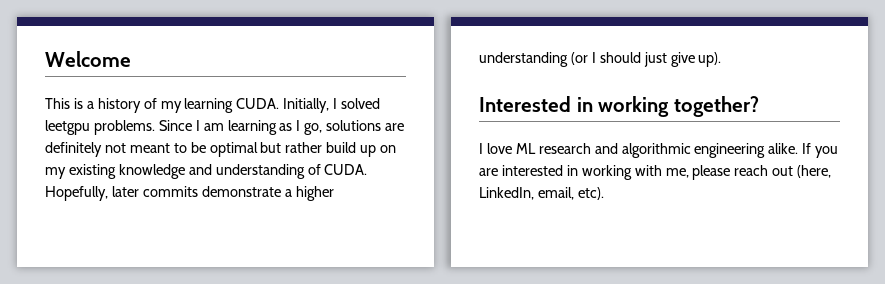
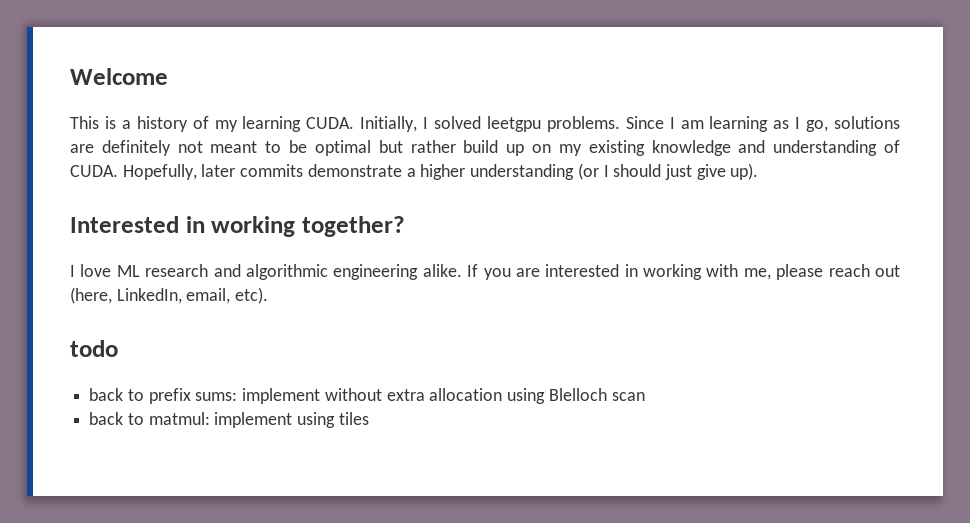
+ todo
+ back to prefix sums: implement without extra allocation using Blelloch scan
+ back to matmul: implement using tiles

